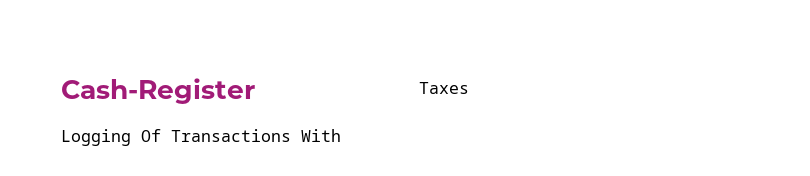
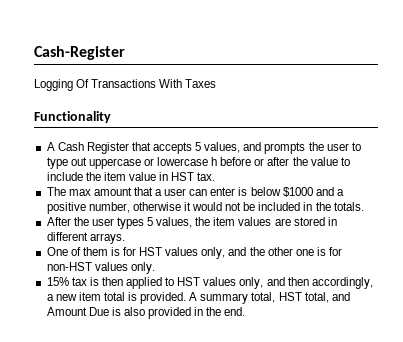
+ Functionality
+ A Cash Register that accepts 5 values, and prompts the user to type out uppercase or lowercase h before or after the value to include the item value in HST tax.
+ The max amount that a user can enter is below $1000 and a positive number, otherwise it would not be included in the totals.
+ After the user types 5 values, the item values are stored in different arrays.
+ One of them is for HST values only, and the other one is for non-HST values only.
+ 15% tax is then applied to HST values only, and then accordingly, a new item total is provided. A summary total, HST total, and Amount Due is also provided in the end.

